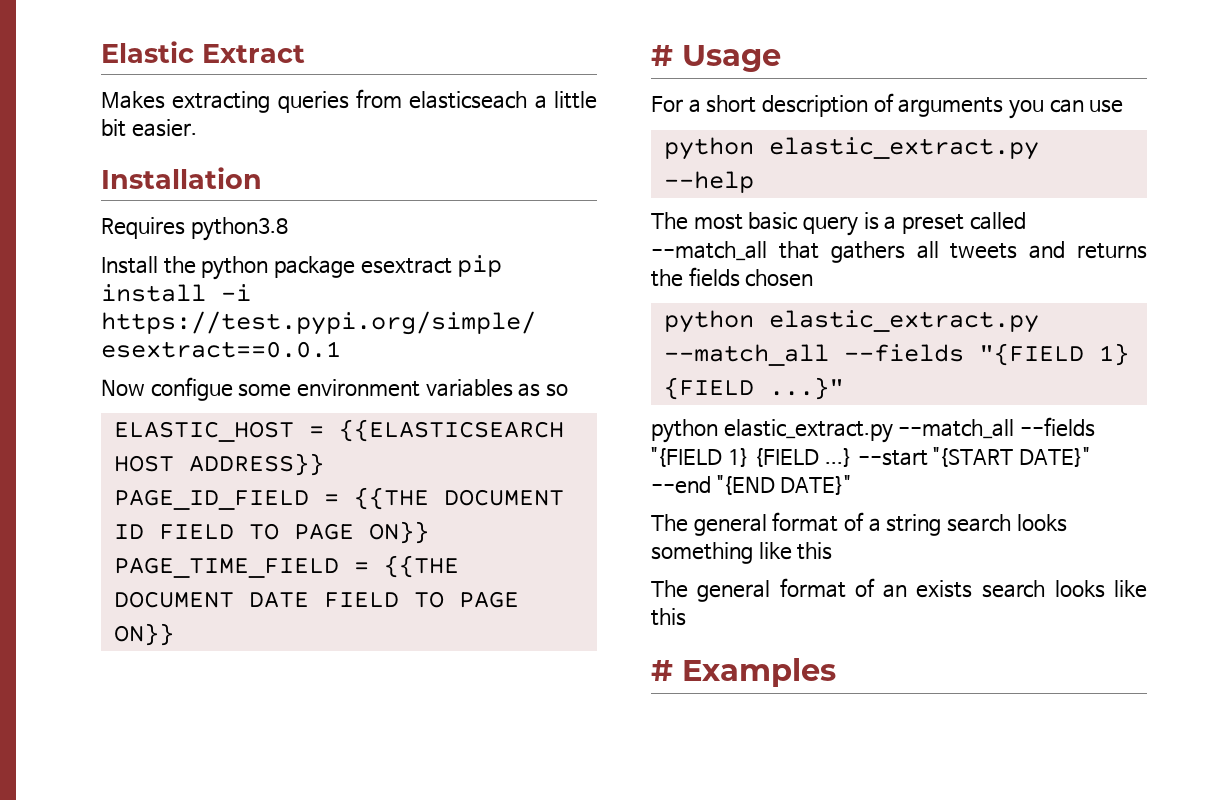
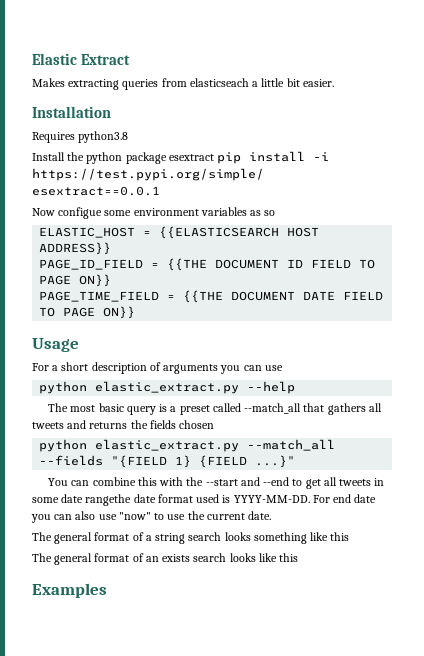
- # Usage
+ Usage
- python elastic_extract.py --match_all --fields "{FIELD 1} {FIELD ...} --start "{START DATE}" --end "{END DATE}"
+ You can combine this with the --start and --end to get all tweets in some date rangethe date format used is YYYY-MM-DD. For end date you can also use "now" to use the current date.
- # Examples
+ Examples

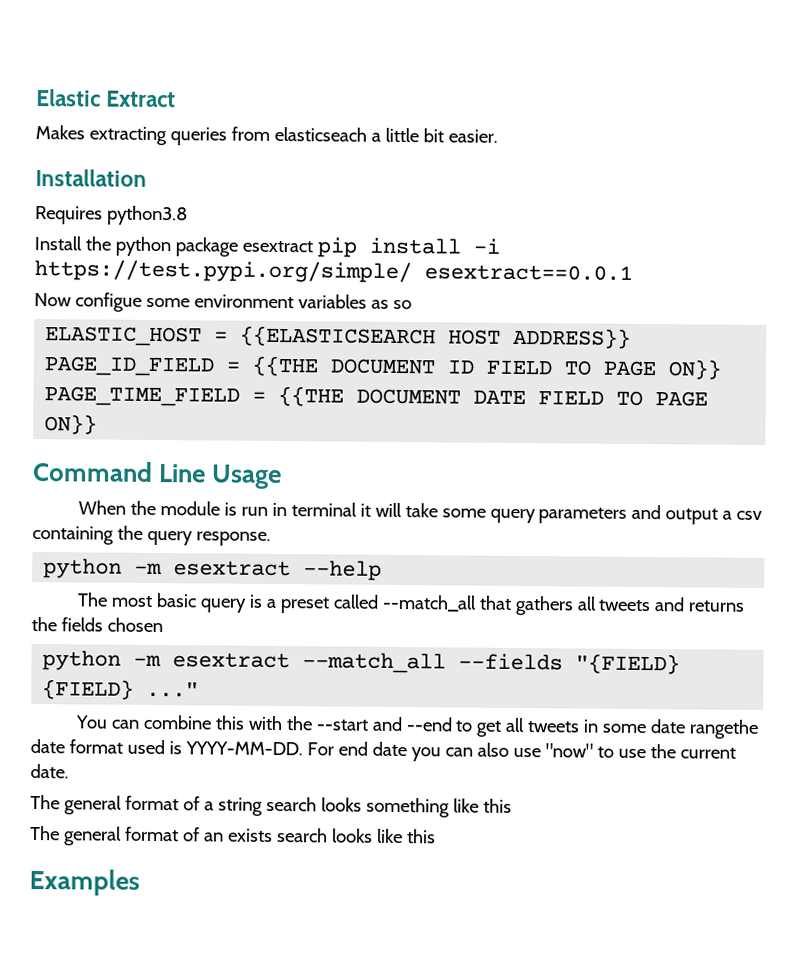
- Usage
+ Command Line Usage
- For a short description of arguments you can use
- python elastic_extract.py --help
+ When the module is run in terminal it will take some query parameters and output a csv containing the query response.
+ python -m esextract --help
- python elastic_extract.py --match_all --fields "{FIELD 1} {FIELD ...}"
+ python -m esextract --match_all --fields "{FIELD} {FIELD} ..."

